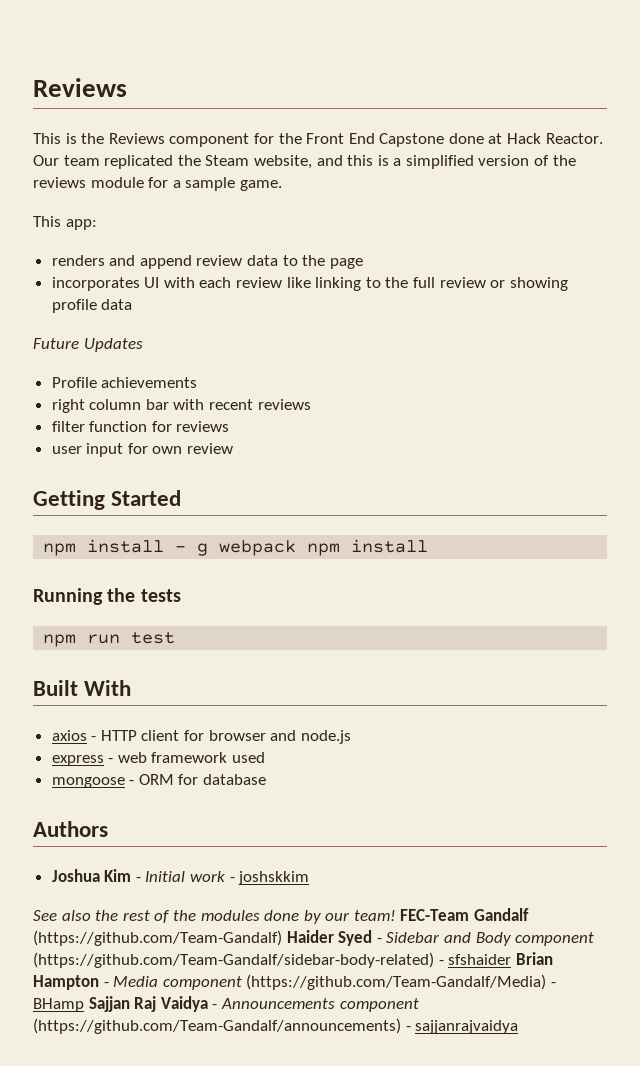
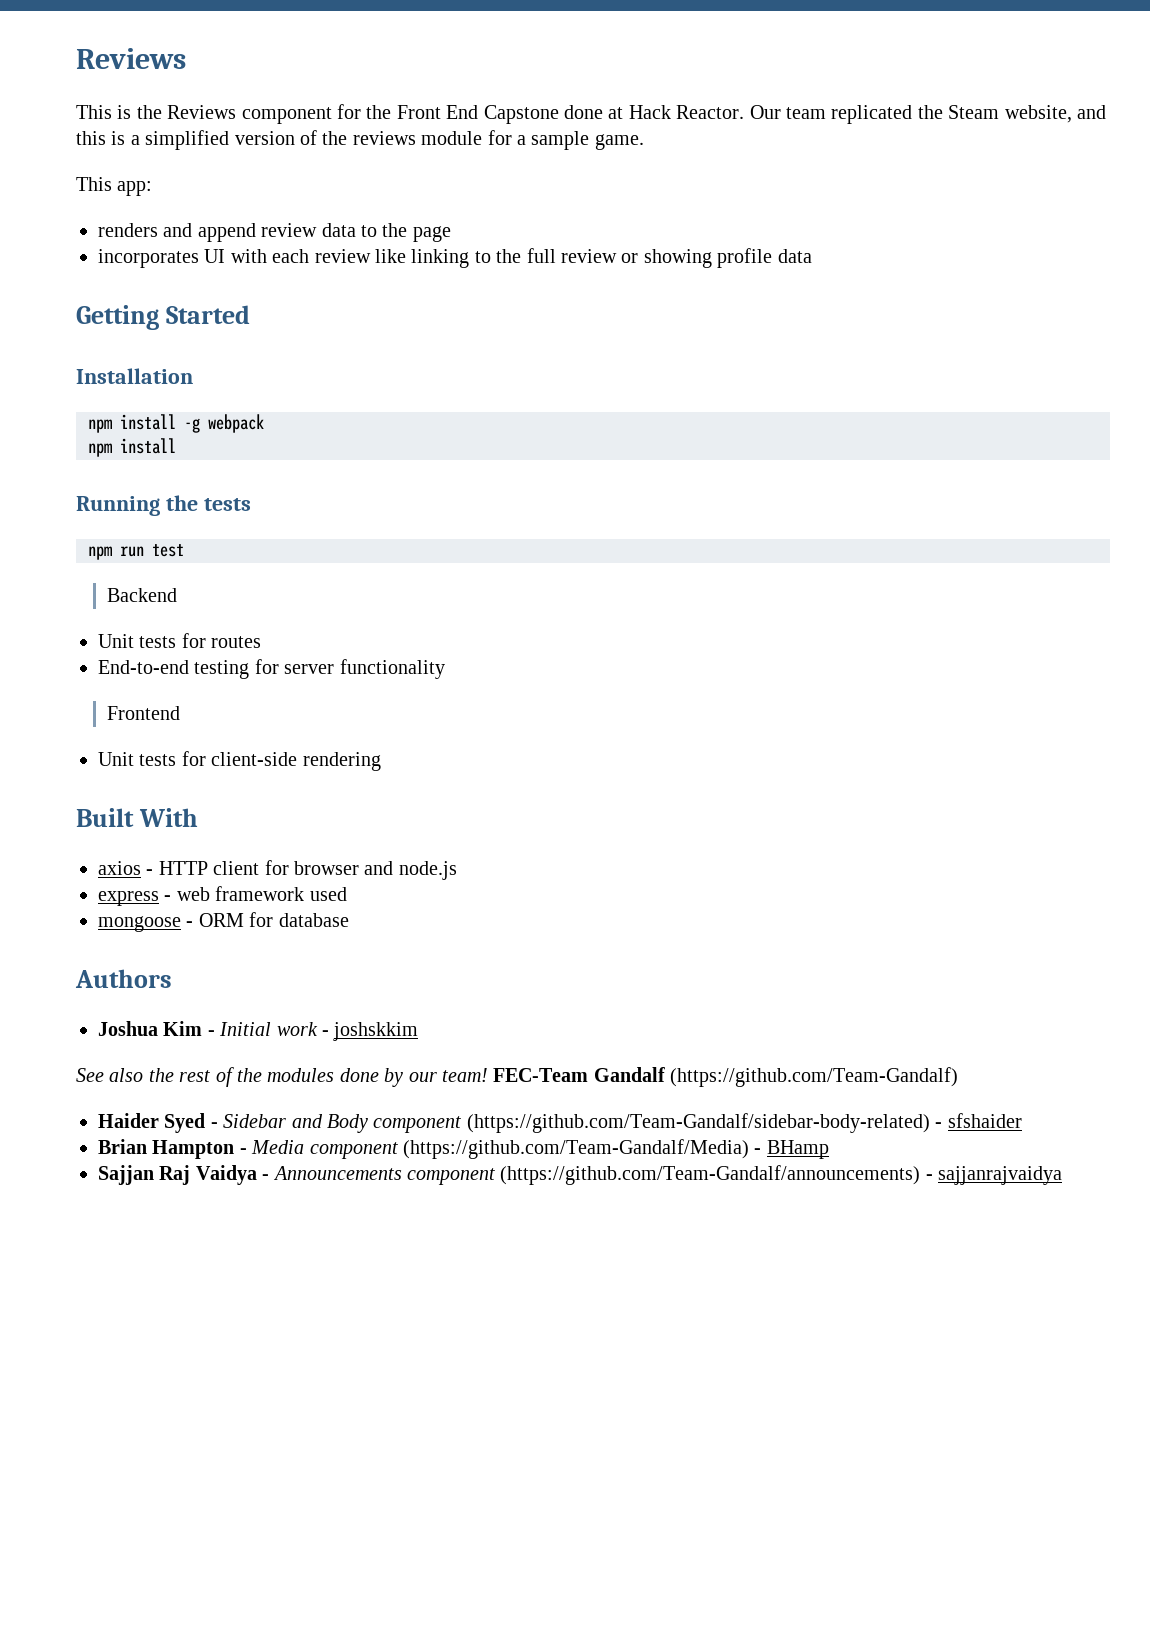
- Future Updates
- Profile achievements
- right column bar with recent reviews
- filter function for reviews
- user input for own review
- npm install - g webpack npm install
+ Installation
+ npm install -g webpack
+ npm install
+ Backend
+ Unit tests for routes
+ End-to-end testing for server functionality
+ Frontend
+ Unit tests for client-side rendering
- FEC-Team Gandalf (https://github.com/Team-Gandalf) Haider Syed - Sidebar and Body component (https://github.com/Team-Gandalf/sidebar-body-related) - sfshaider Brian Hampton - Media component (https://github.com/Team-Gandalf/Media) - BHamp Sajjan Raj Vaidya - Announcements component (https://github.com/Team-Gandalf/announcements) - sajjanrajvaidya
+ FEC-Team Gandalf (https://github.com/Team-Gandalf)
+ Haider Syed - Sidebar and Body component (https://github.com/Team-Gandalf/sidebar-body-related) - sfshaider
+ Brian Hampton - Media component (https://github.com/Team-Gandalf/Media) - BHamp
+ Sajjan Raj Vaidya - Announcements component (https://github.com/Team-Gandalf/announcements) - sajjanrajvaidya

